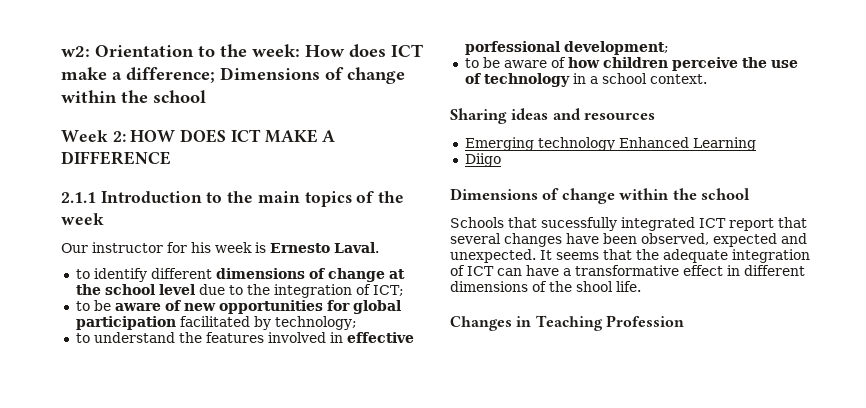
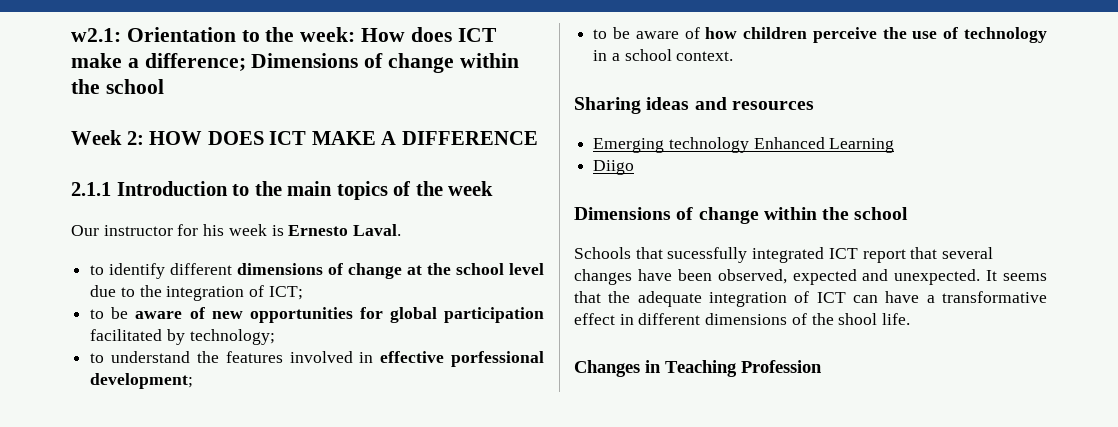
- w2: Orientation to the week: How does ICT make a difference; Dimensions of change within the school
+ w2.1: Orientation to the week: How does ICT make a difference; Dimensions of change within the school

